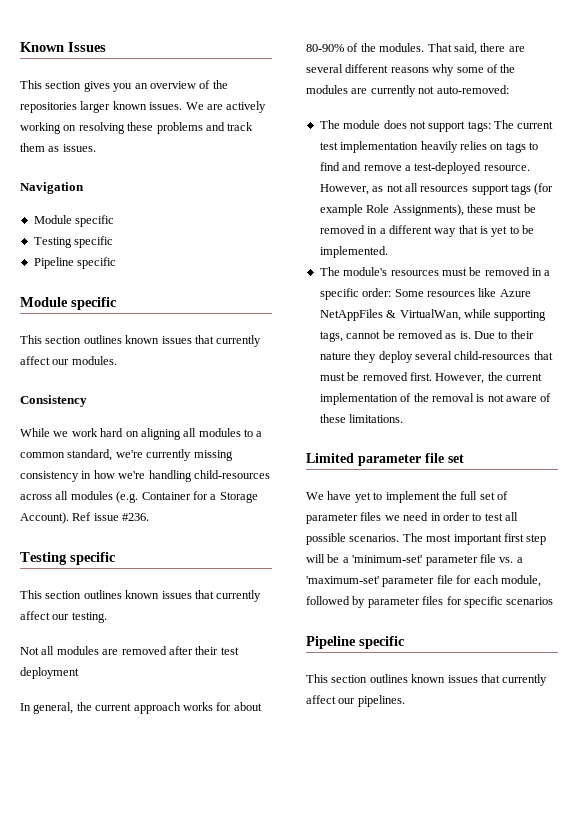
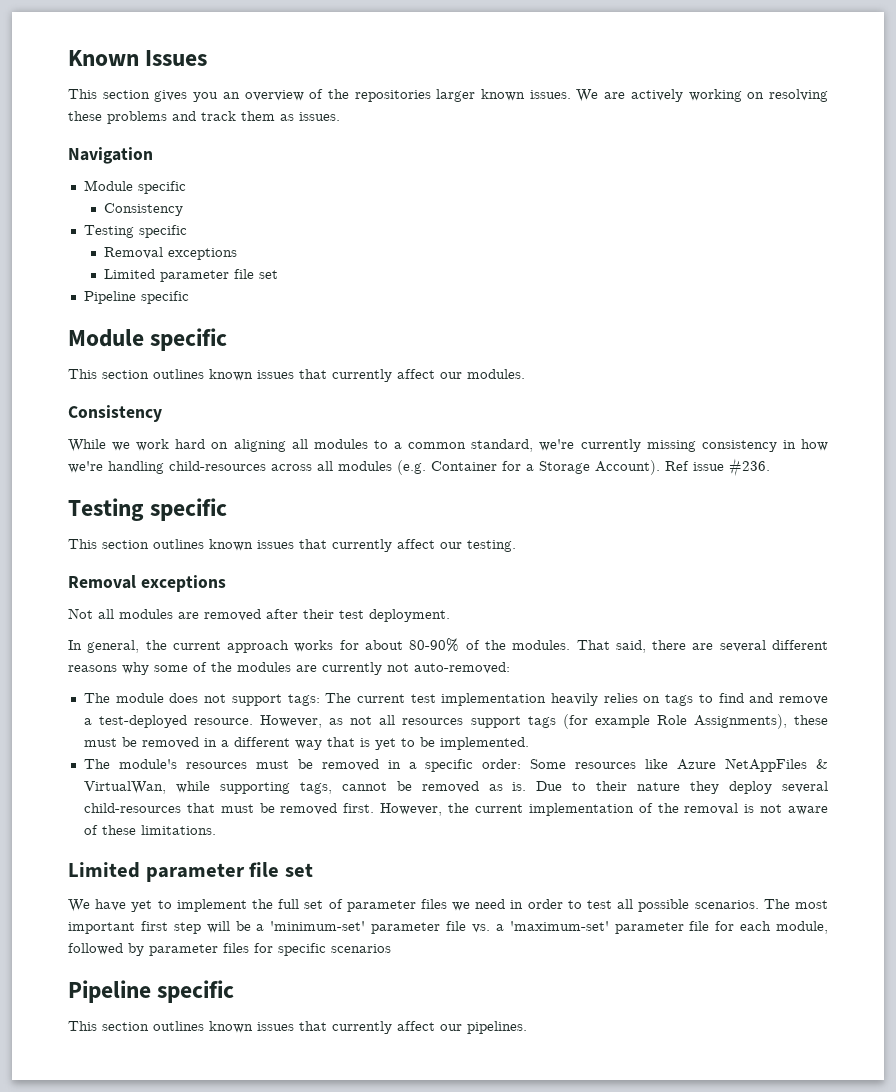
  Navigation
  Module specific
+ Consistency
  Testing specific
+ Removal exceptions
+ Limited parameter file set
  This section outlines known issues that currently affect our testing.
+ Removal exceptions
- Not all modules are removed after their test deployment
+ Not all modules are removed after their test deployment.

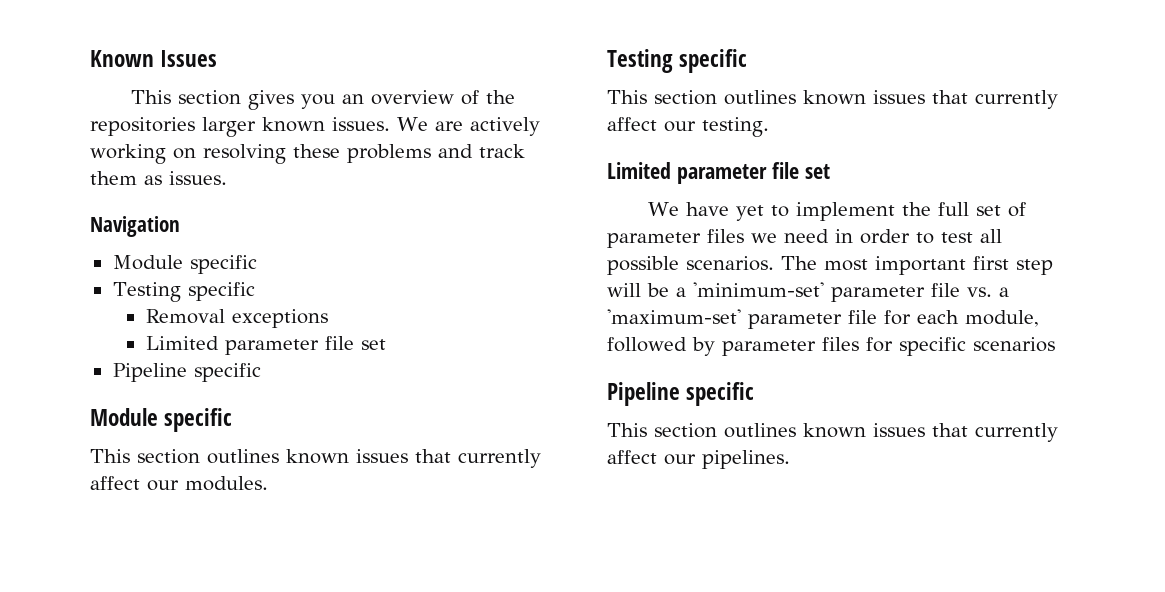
  Navigation
  Module specific
- Consistency
  This section outlines known issues that currently affect our modules.
- Consistency
- While we work hard on aligning all modules to a common standard, we're currently missing consistency in how we're handling child-resources across all modules (e.g. Container for a Storage Account). Ref issue #236.
  This section outlines known issues that currently affect our testing.
- Removal exceptions
- Not all modules are removed after their test deployment.
- In general, the current approach works for about 80-90% of the modules. That said, there are several different reasons why some of the modules are currently not auto-removed:
- The module does not support tags: The current test implementation heavily relies on tags to find and remove a test-deployed resource. However, as not all resources support tags (for example Role Assignments), these must be removed in a different way that is yet to be implemented.
- The module's resources must be removed in a specific order: Some resources like Azure NetAppFiles & VirtualWan, while supporting tags, cannot be removed as is. Due to their nature they deploy several child-resources that must be removed first. However, the current implementation of the removal is not aware of these limitations.

